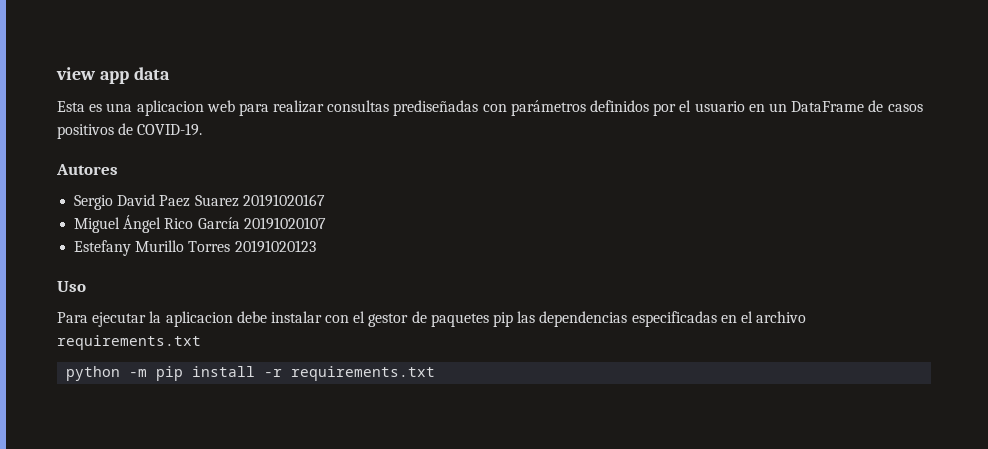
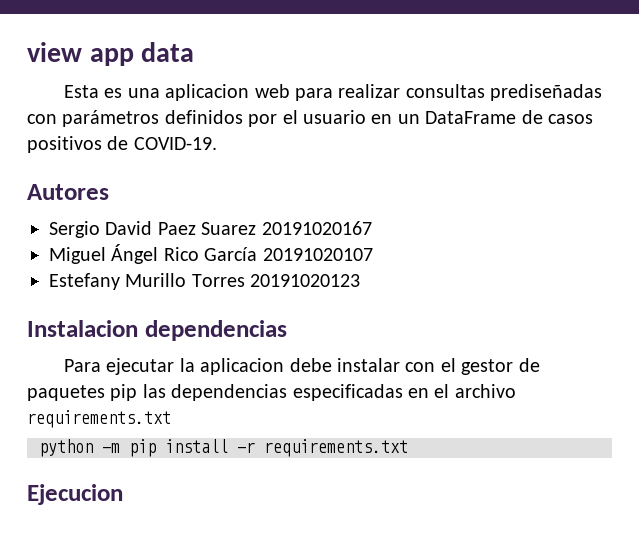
- Uso
+ Instalacion dependencias
+ Ejecucion

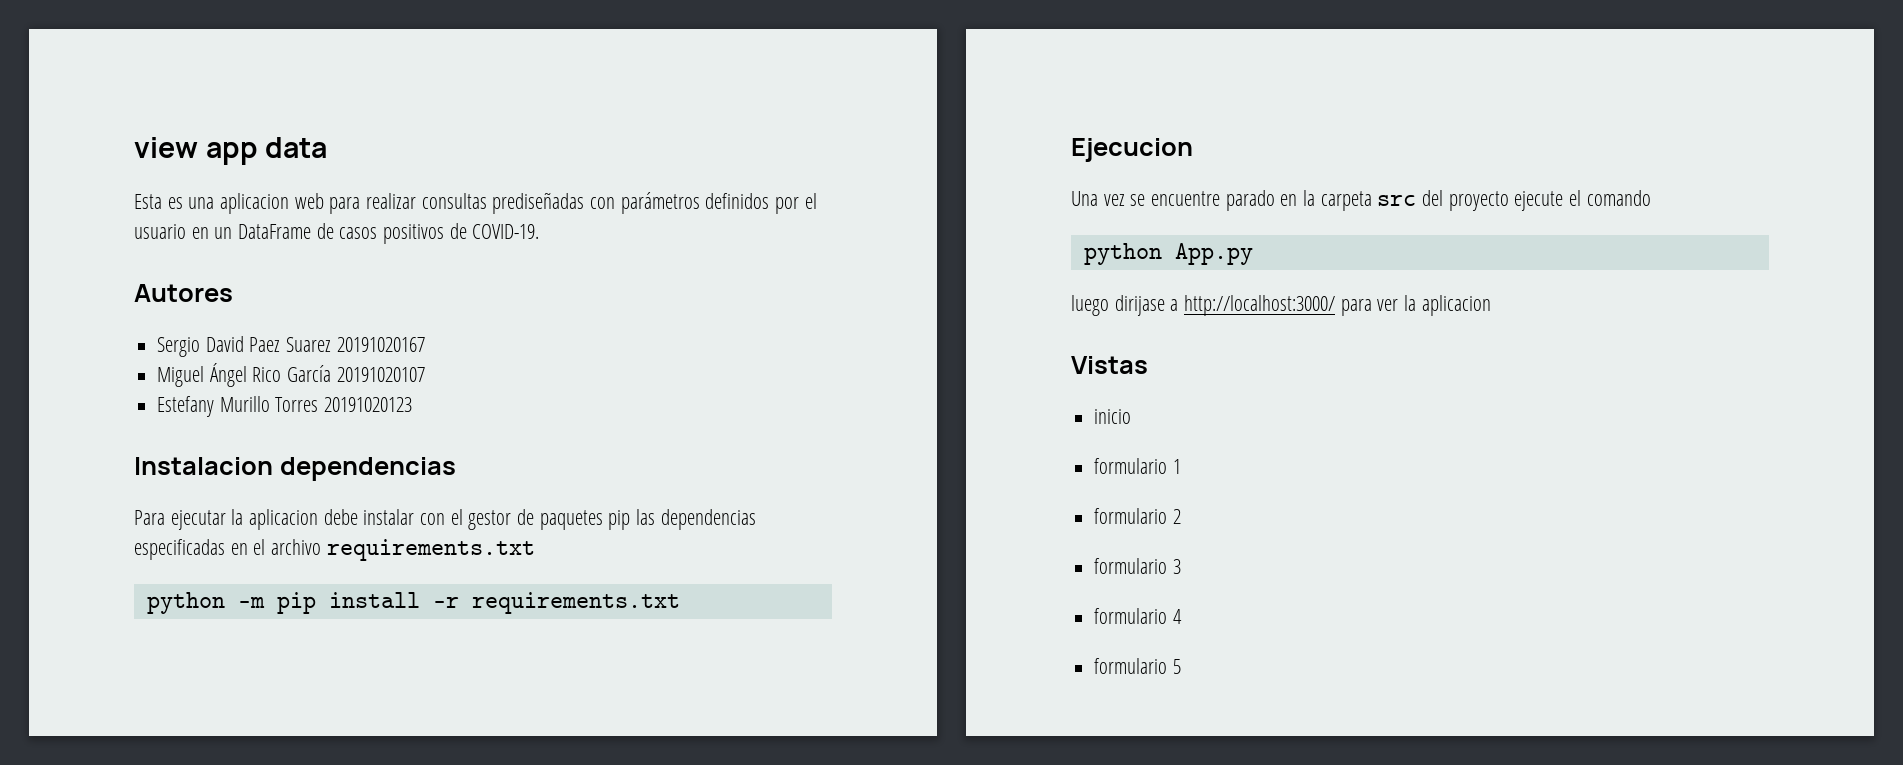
+ Una vez se encuentre parado en la carpeta src del proyecto ejecute el comando
+ python App.py
+ luego dirijase a http://localhost:3000/ para ver la aplicacion
+ Vistas
+ inicio
+ formulario 1
+ formulario 2
+ formulario 3
+ formulario 4
+ formulario 5

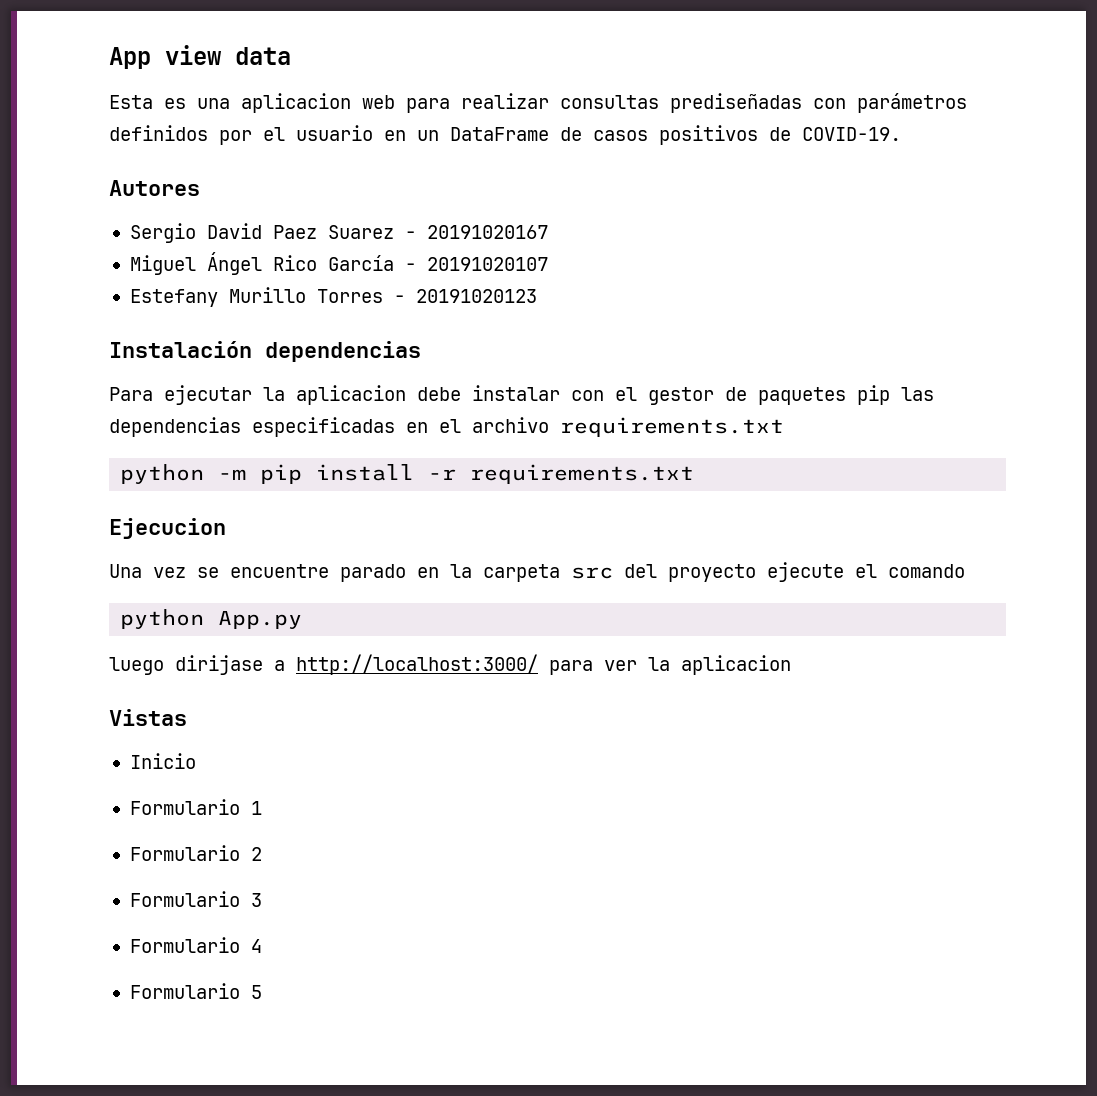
- view app data
+ App view data
- Sergio David Paez Suarez 20191020167
+ Sergio David Paez Suarez - 20191020167
- Miguel Ángel Rico García 20191020107
+ Miguel Ángel Rico García - 20191020107
- Estefany Murillo Torres 20191020123
+ Estefany Murillo Torres - 20191020123
- Instalacion dependencias
+ Instalación dependencias
- inicio
- formulario 1
+ Inicio
+ Formulario 1
- formulario 2
+ Formulario 2
- formulario 3
+ Formulario 3
- formulario 4
+ Formulario 4
- formulario 5
+ Formulario 5

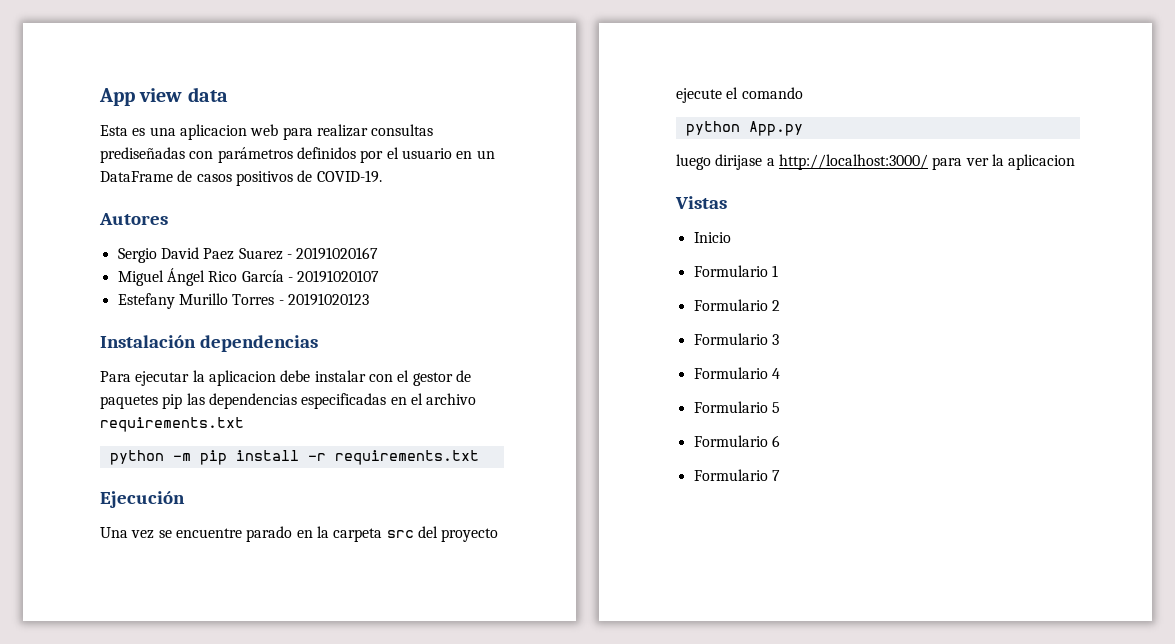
- Ejecucion
+ Ejecución
+ Formulario 6
+ Formulario 7

